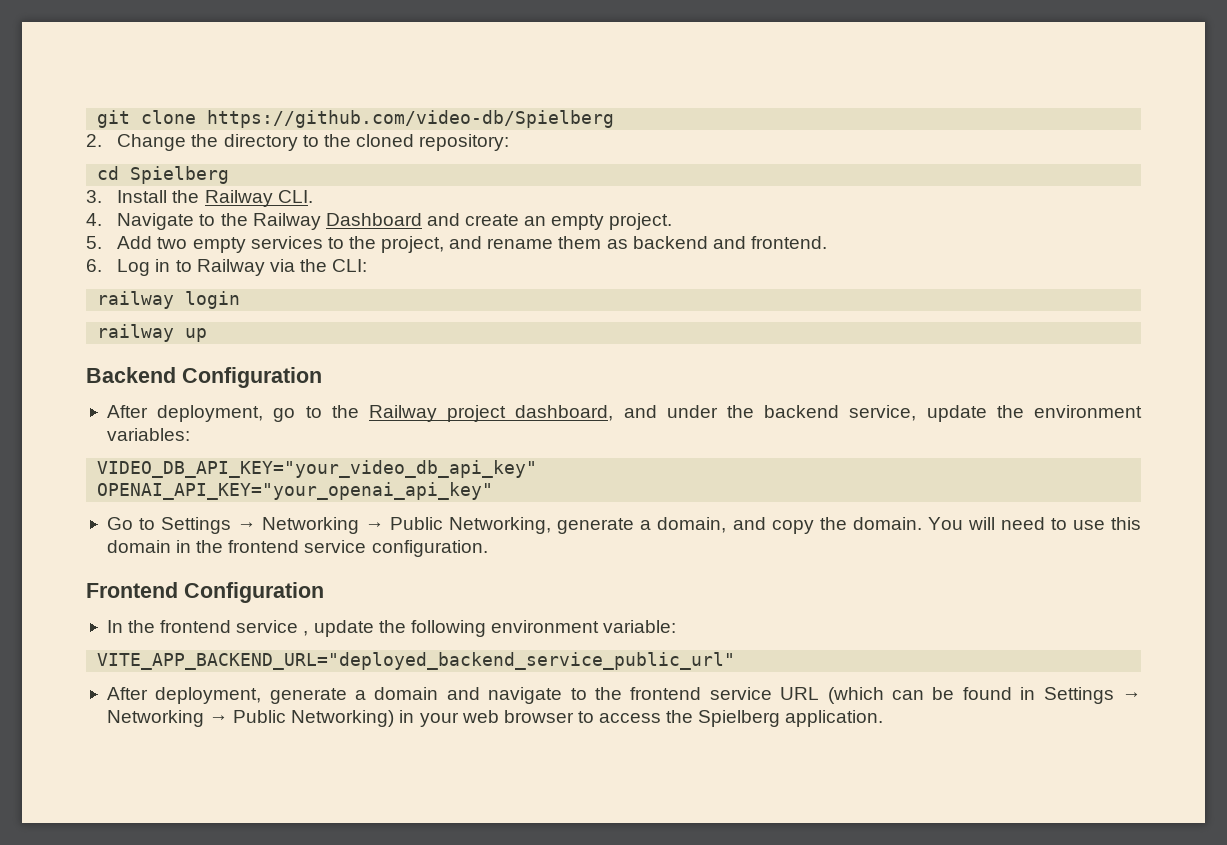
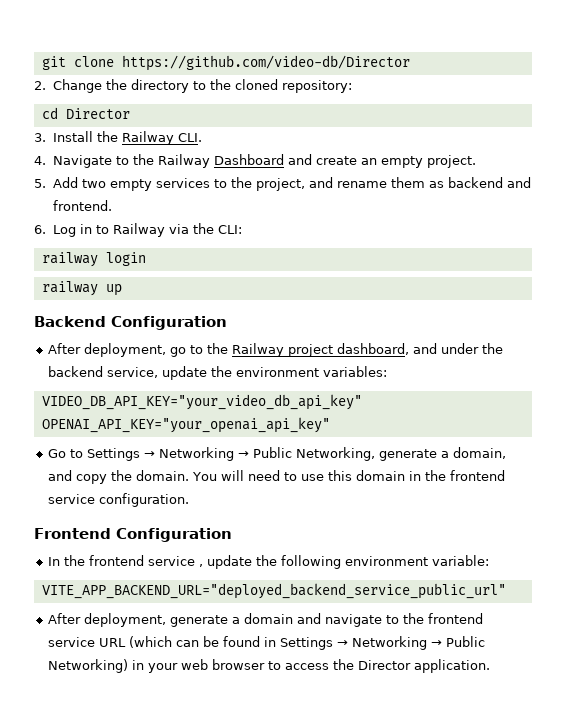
- git clone https://github.com/video-db/Spielberg
+ git clone https://github.com/video-db/Director
- cd Spielberg
+ cd Director
- After deployment, generate a domain and navigate to the frontend service URL (which can be found in Settings → Networking → Public Networking) in your web browser to access the Spielberg application.
+ After deployment, generate a domain and navigate to the frontend service URL (which can be found in Settings → Networking → Public Networking) in your web browser to access the Director application.

